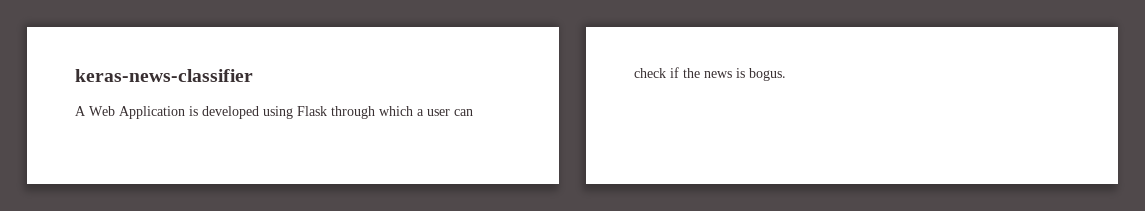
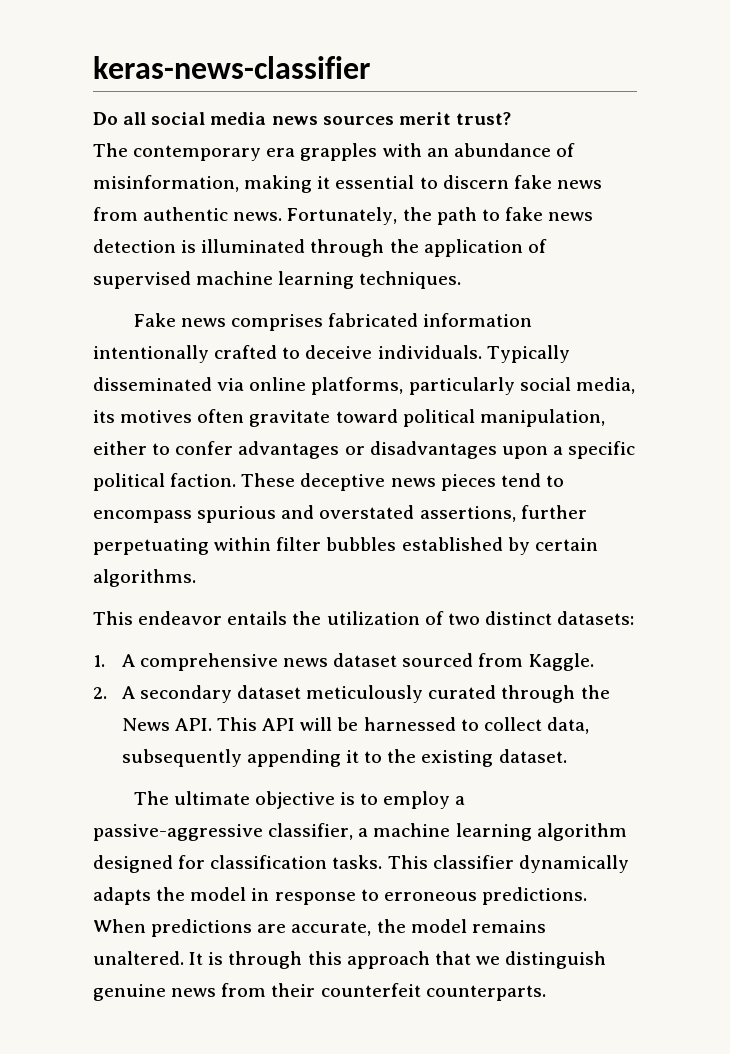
- A Web Application is developed using Flask through which a user can check if the news is bogus.
+ Do all social media news sources merit trust?
+ The contemporary era grapples with an abundance of misinformation, making it essential to discern fake news from authentic news. Fortunately, the path to fake news detection is illuminated through the application of supervised machine learning techniques.
+ Fake news comprises fabricated information intentionally crafted to deceive individuals. Typically disseminated via online platforms, particularly social media, its motives often gravitate toward political manipulation, either to confer advantages or disadvantages upon a specific political faction. These deceptive news pieces tend to encompass spurious and overstated assertions, further perpetuating within filter bubbles established by certain algorithms.
+ This endeavor entails the utilization of two distinct datasets:
+ 1. A comprehensive news dataset sourced from Kaggle.
+ 2. A secondary dataset meticulously curated through the News API. This API will be harnessed to collect data, subsequently appending it to the existing dataset.
+ The ultimate objective is to employ a passive-aggressive classifier, a machine learning algorithm designed for classification tasks. This classifier dynamically adapts the model in response to erroneous predictions. When predictions are accurate, the model remains unaltered. It is through this approach that we distinguish genuine news from their counterfeit counterparts.

